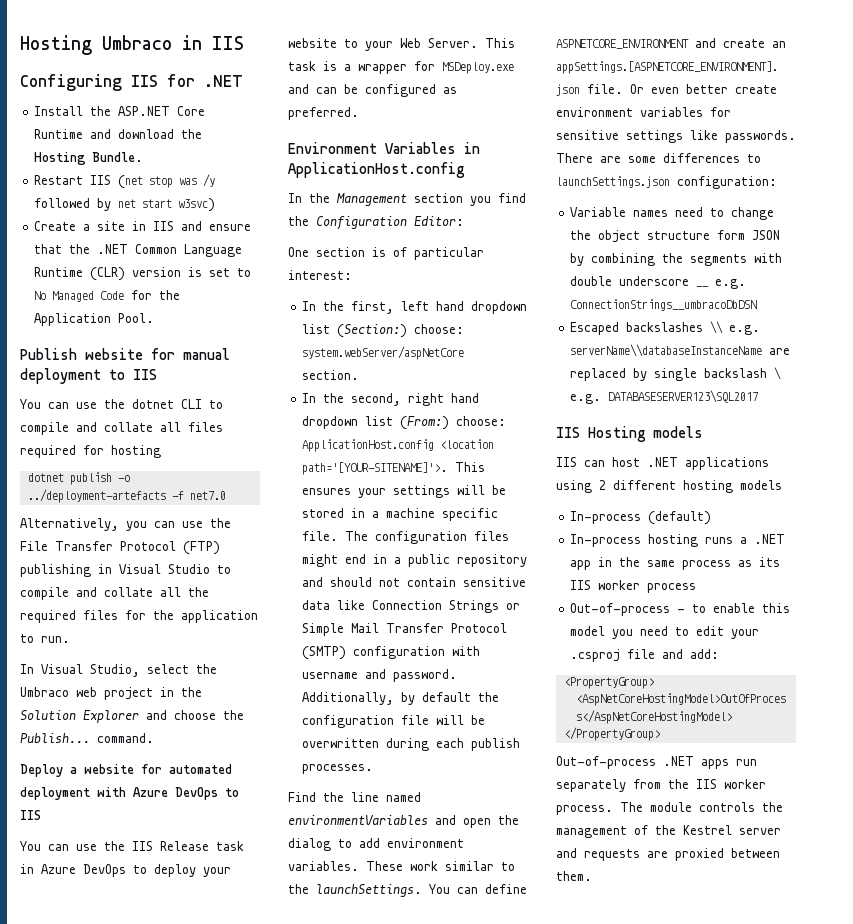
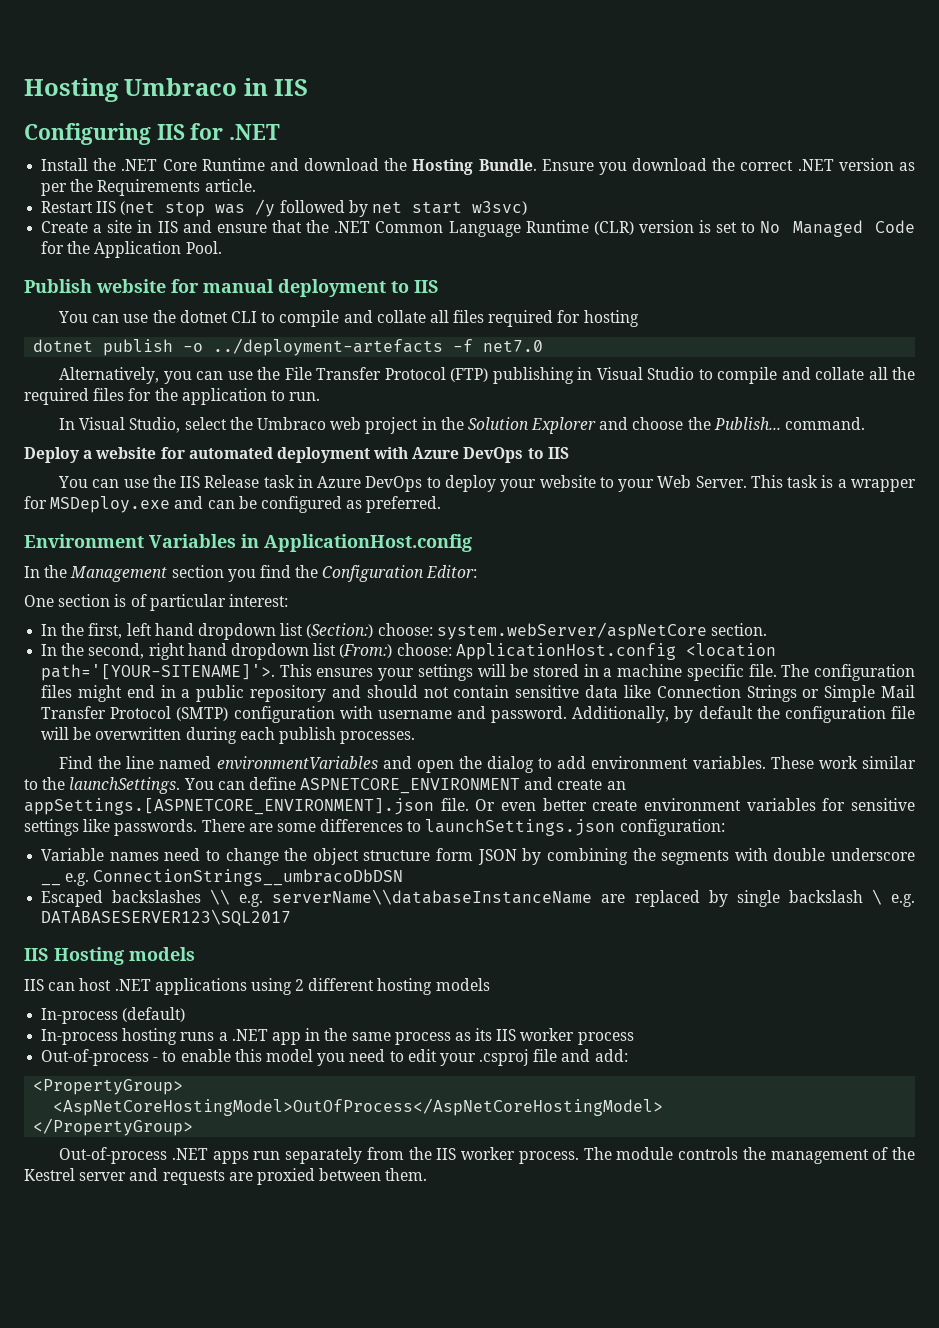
- Install the ASP.NET Core Runtime and download the Hosting Bundle.
+ Install the .NET Core Runtime and download the Hosting Bundle. Ensure you download the correct .NET version as per the Requirements article.

